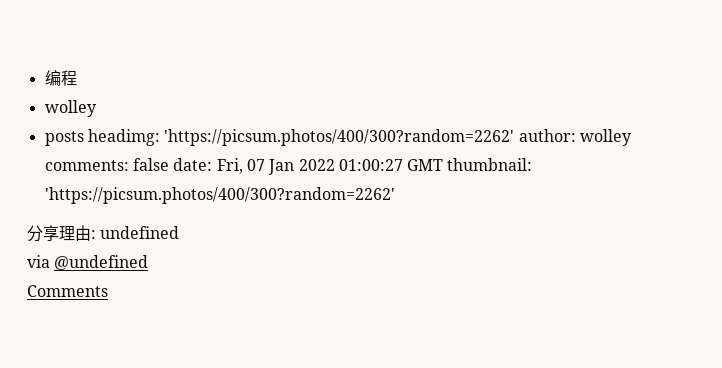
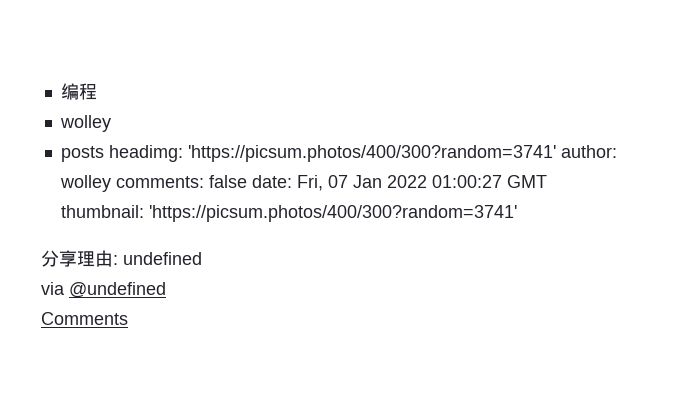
- posts headimg: 'https://picsum.photos/400/300?random=2262' author: wolley comments: false date: Fri, 07 Jan 2022 01:00:27 GMT thumbnail: 'https://picsum.photos/400/300?random=2262'
+ posts headimg: 'https://picsum.photos/400/300?random=3741' author: wolley comments: false date: Fri, 07 Jan 2022 01:00:27 GMT thumbnail: 'https://picsum.photos/400/300?random=3741'

